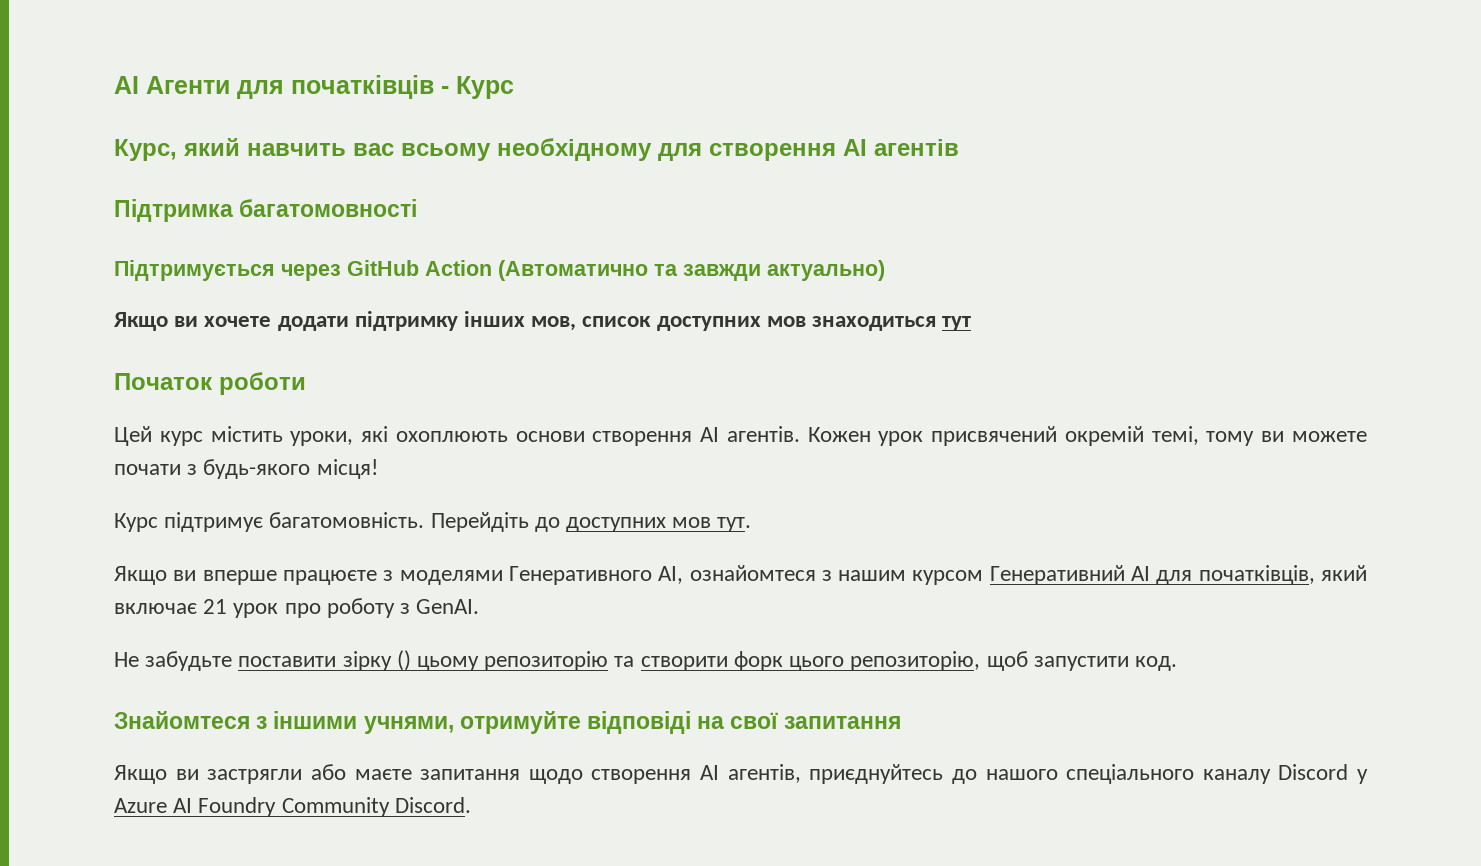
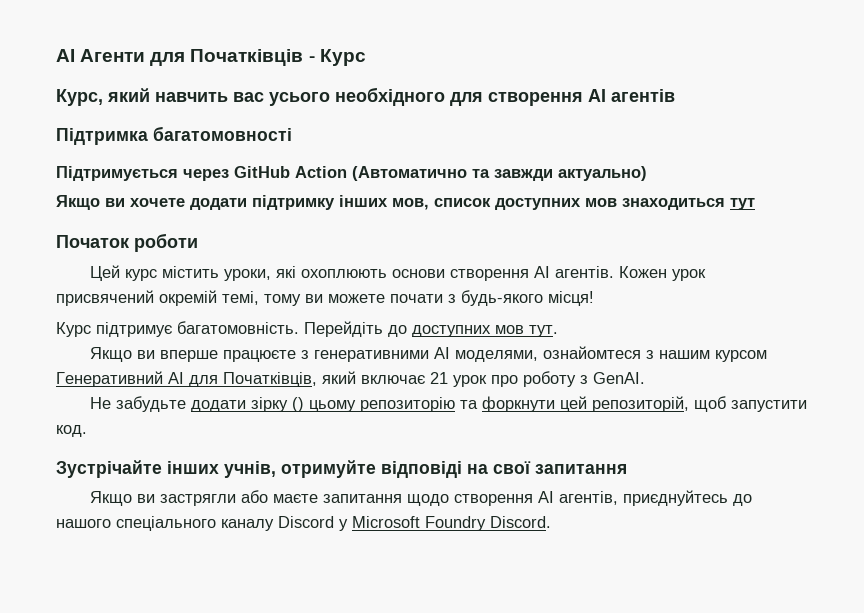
- AI Агенти для початківців - Курс
+ AI Агенти для Початківців - Курс
- Курс, який навчить вас всьому необхідному для створення AI агентів
+ Курс, який навчить вас усього необхідного для створення AI агентів
- Якщо ви вперше працюєте з моделями Генеративного AI, ознайомтеся з нашим курсом Генеративний AI для початківців, який включає 21 урок про роботу з GenAI.
+ Якщо ви вперше працюєте з генеративними AI моделями, ознайомтеся з нашим курсом Генеративний AI для Початківців, який включає 21 урок про роботу з GenAI.
- Не забудьте поставити зірку () цьому репозиторію та створити форк цього репозиторію, щоб запустити код.
+ Не забудьте додати зірку () цьому репозиторію та форкнути цей репозиторій, щоб запустити код.
- Знайомтеся з іншими учнями, отримуйте відповіді на свої запитання
+ Зустрічайте інших учнів, отримуйте відповіді на свої запитання
- Якщо ви застрягли або маєте запитання щодо створення AI агентів, приєднуйтесь до нашого спеціального каналу Discord у Azure AI Foundry Community Discord.
+ Якщо ви застрягли або маєте запитання щодо створення AI агентів, приєднуйтесь до нашого спеціального каналу Discord у Microsoft Foundry Discord.

